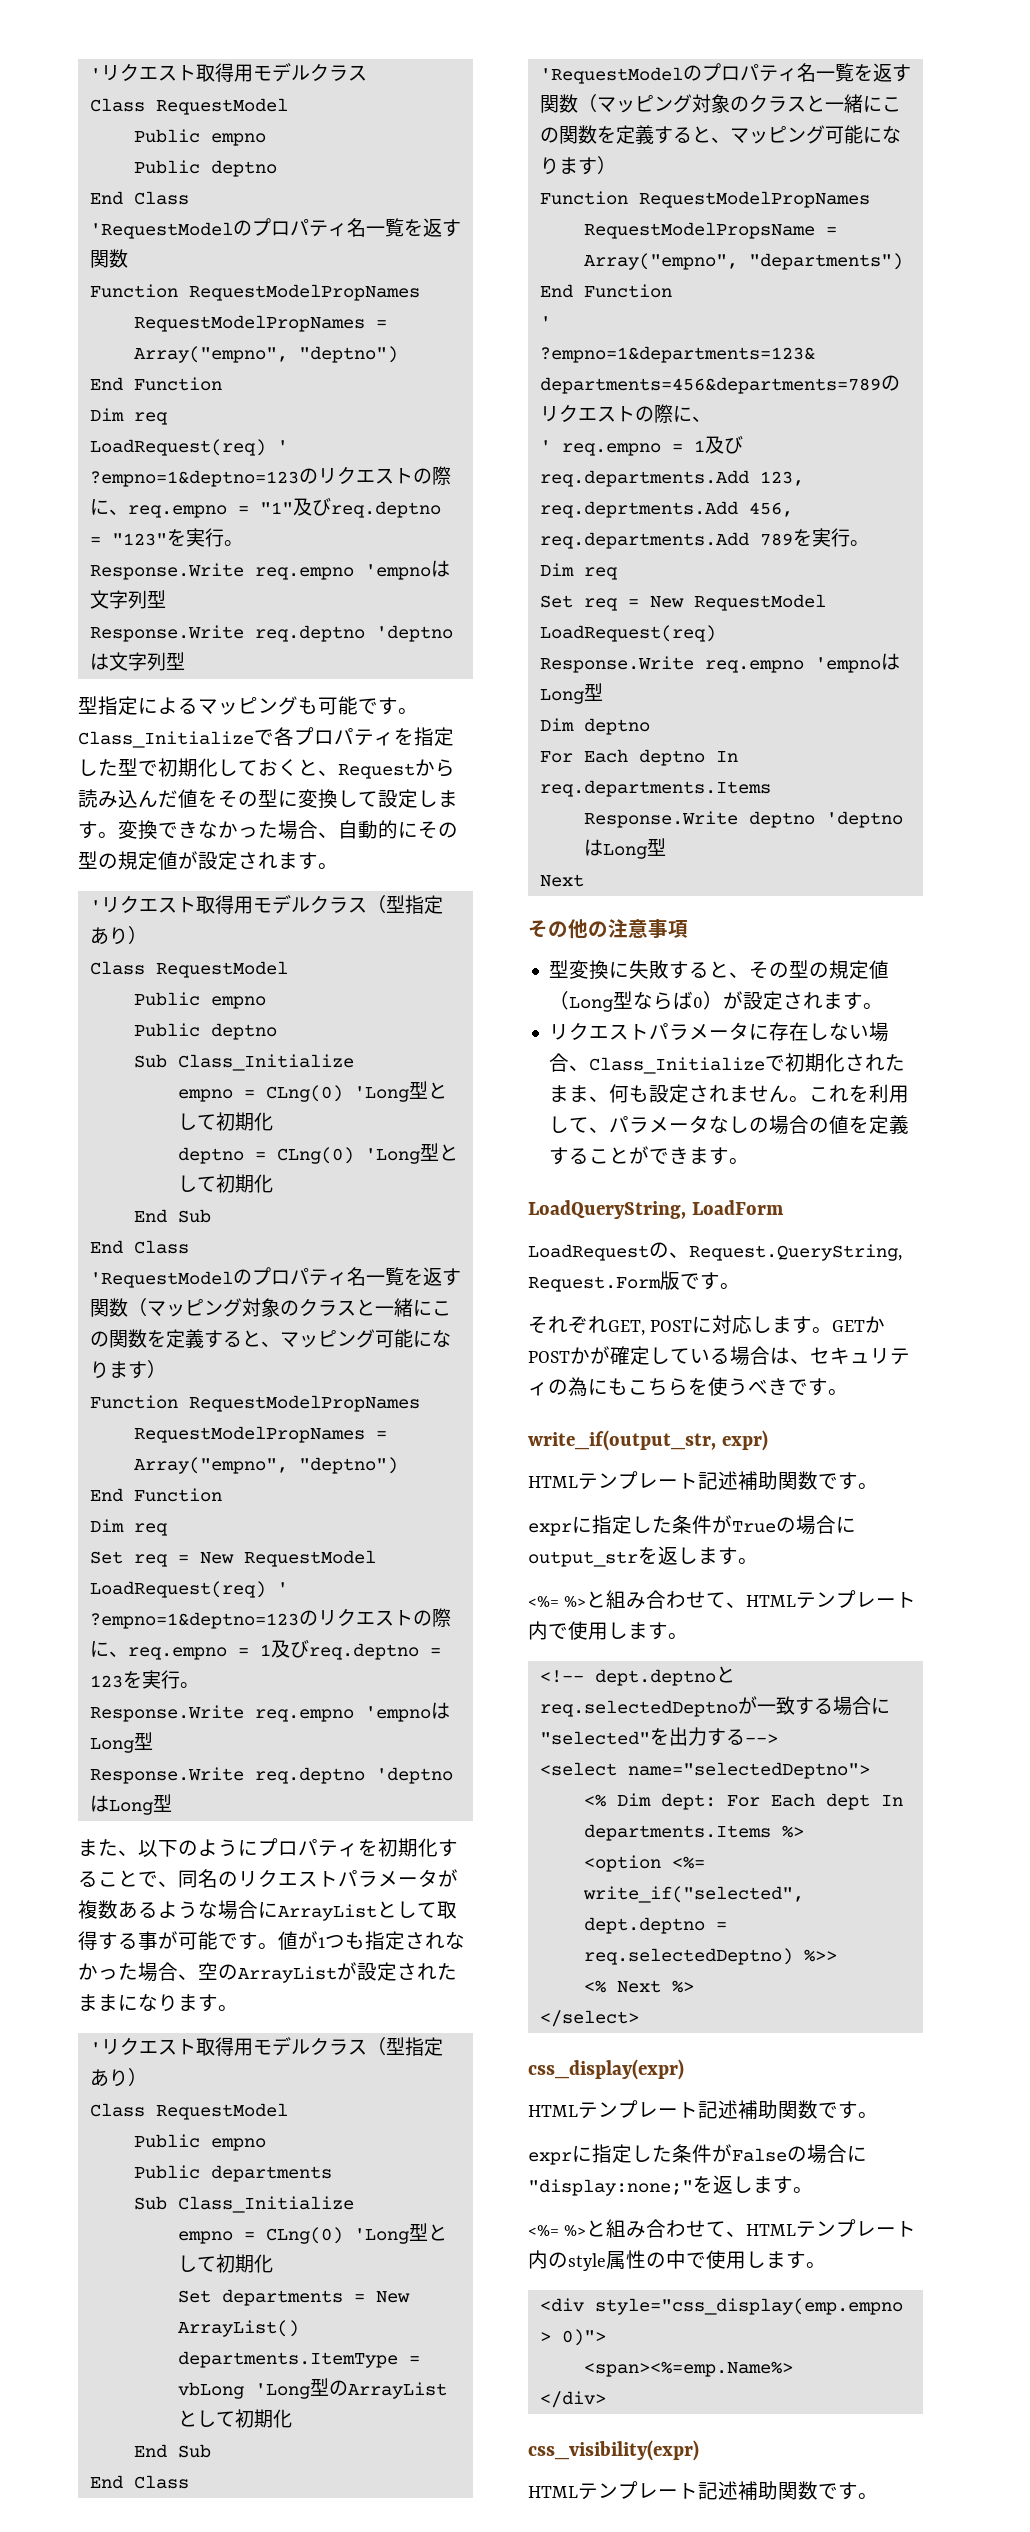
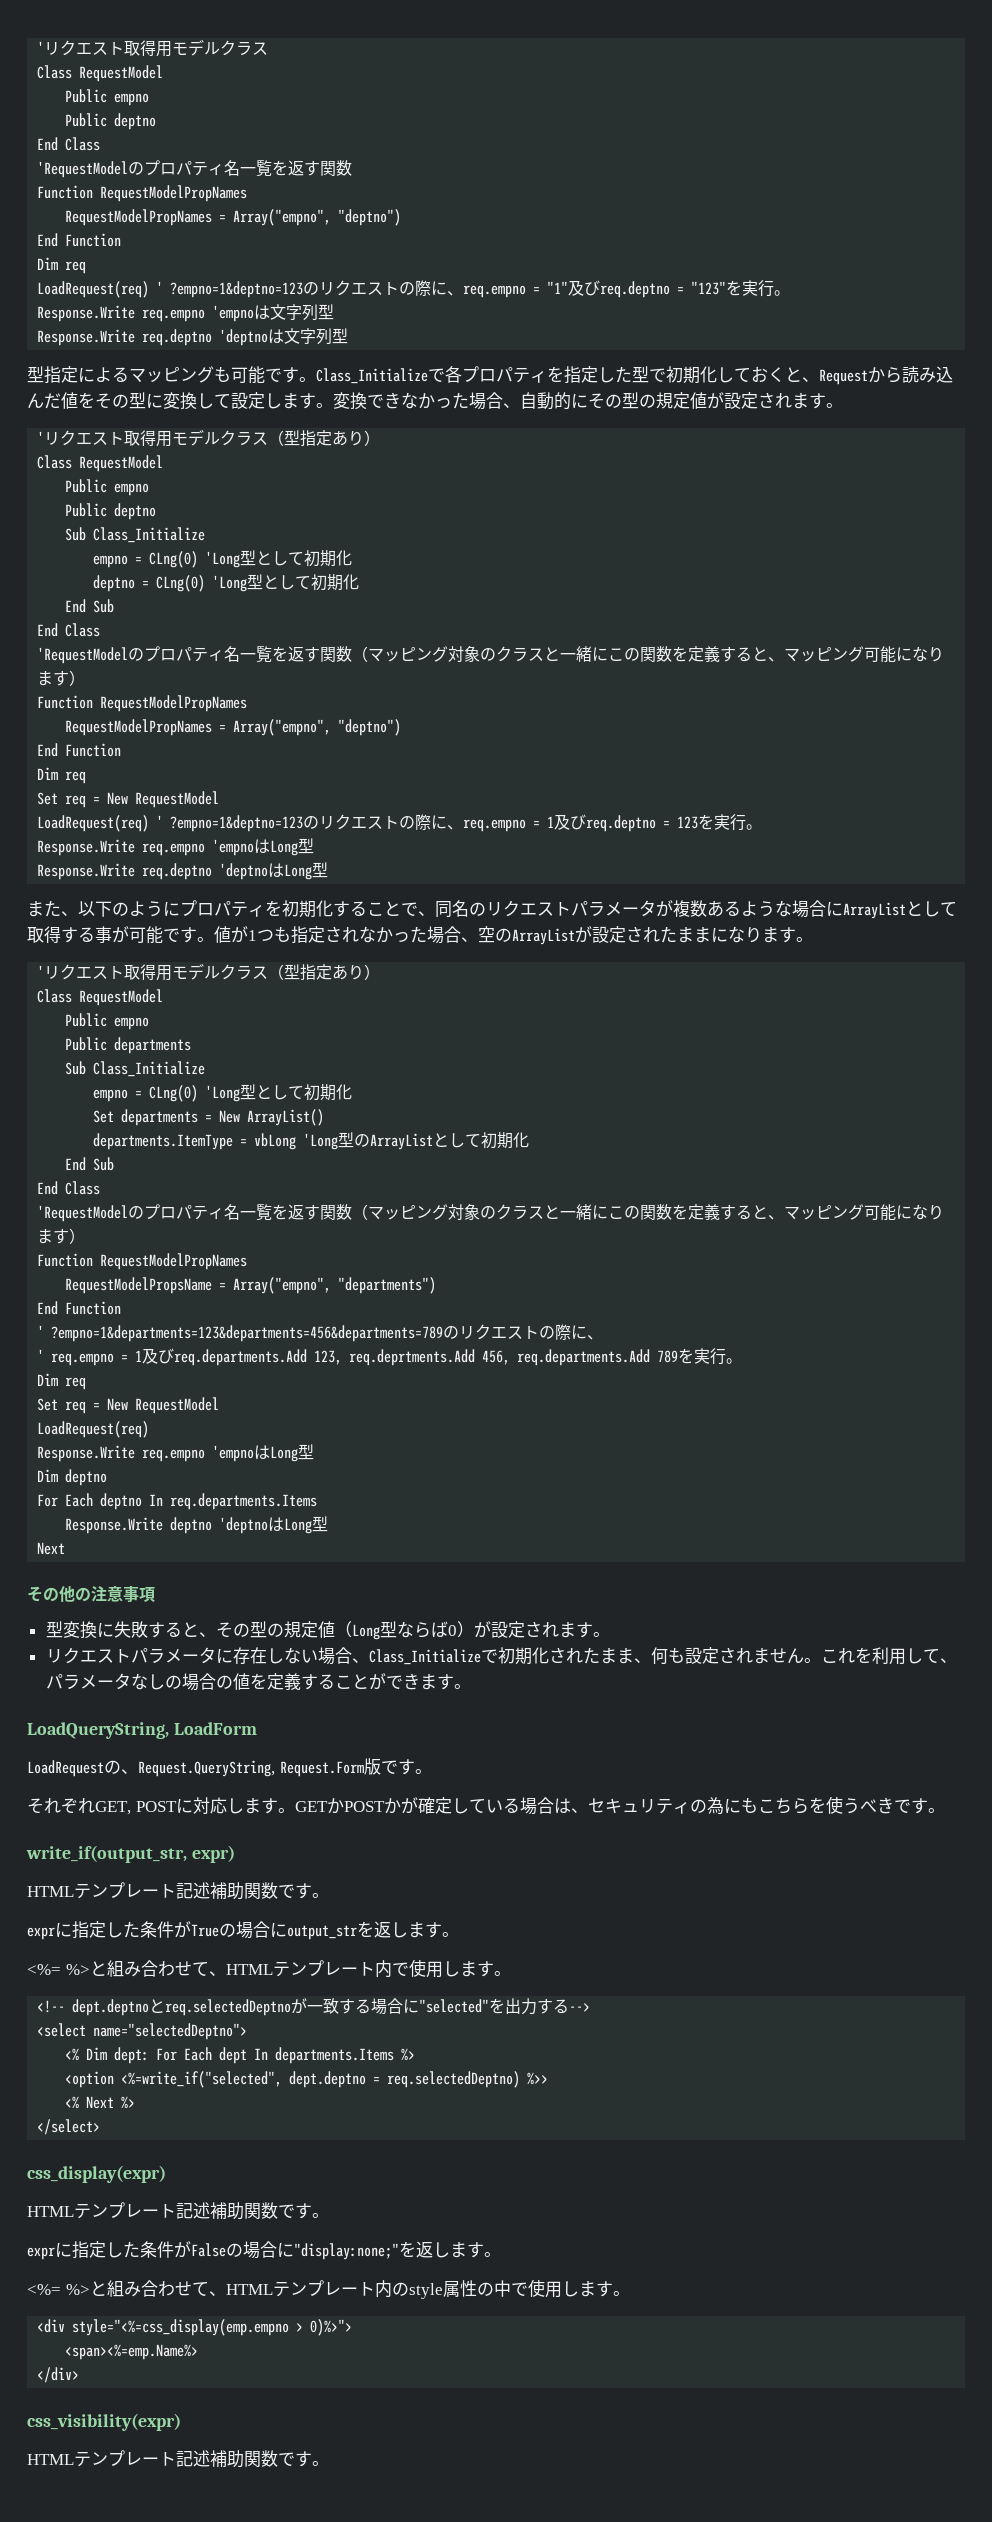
- <option <%= write_if("selected", dept.deptno = req.selectedDeptno) %>>
+ <option <%=write_if("selected", dept.deptno = req.selectedDeptno) %>>
- <div style="css_display(emp.empno > 0)">
+ <div style="<%=css_display(emp.empno > 0)%>">

